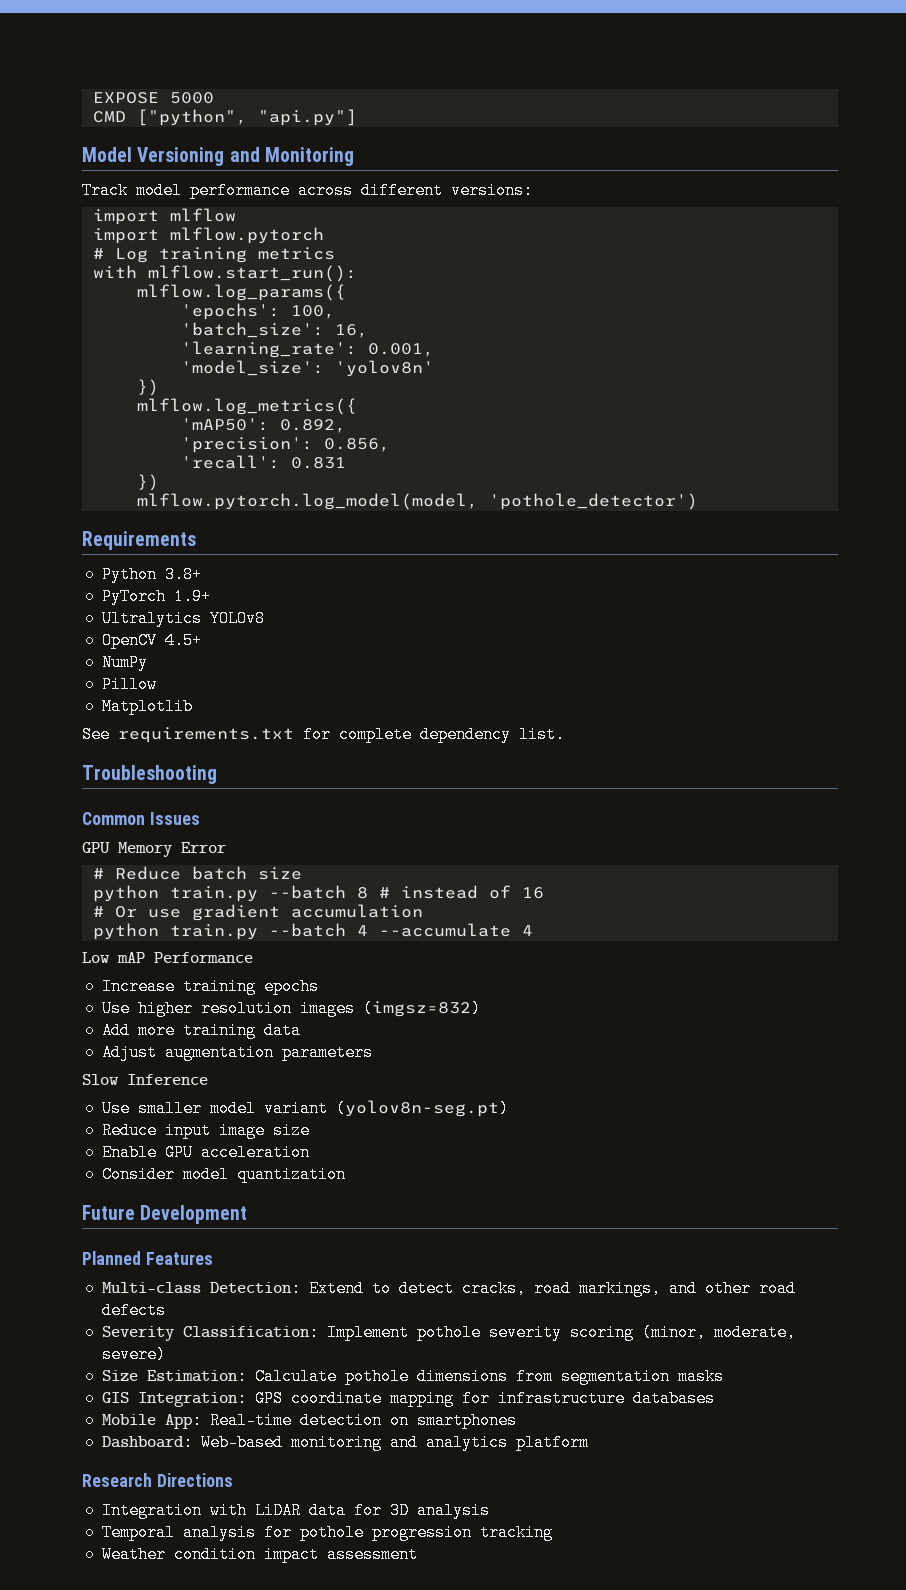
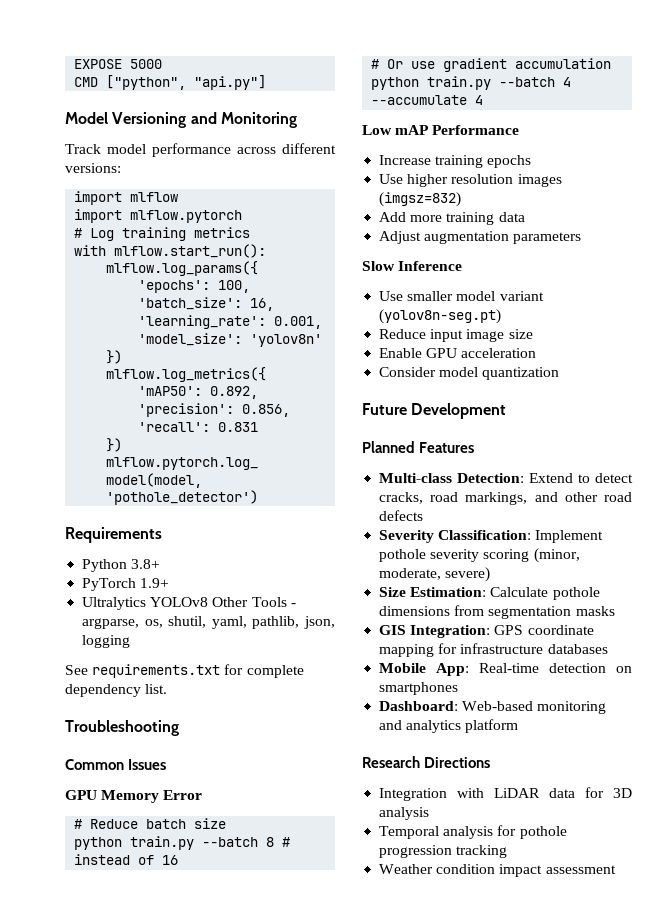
- Ultralytics YOLOv8
- OpenCV 4.5+
- NumPy
- Pillow
- Matplotlib
+ Ultralytics YOLOv8 Other Tools - argparse, os, shutil, yaml, pathlib, json, logging

